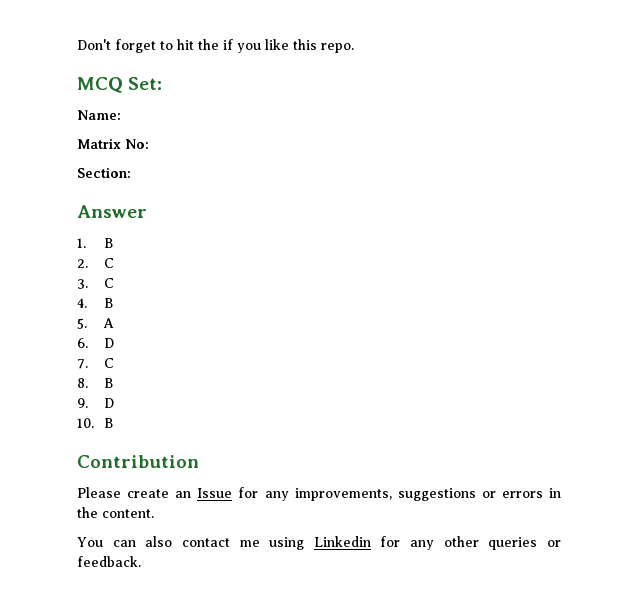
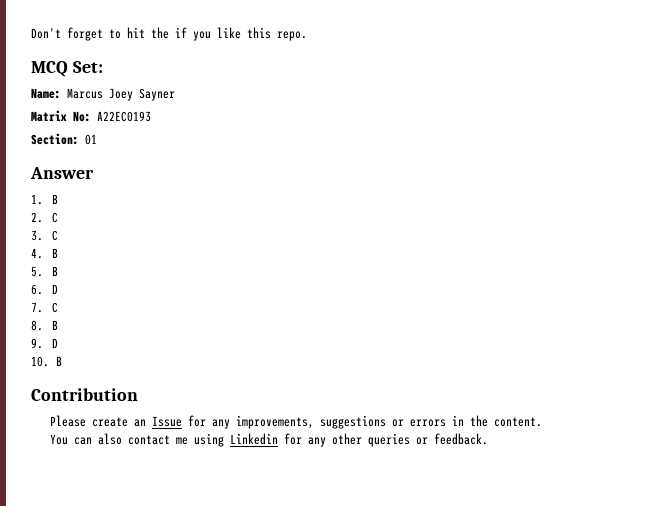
- Name:
+ Name: Marcus Joey Sayner
- Matrix No:
+ Matrix No: A22EC0193
- Section:
+ Section: 01
- 5. A
+ 5. B

